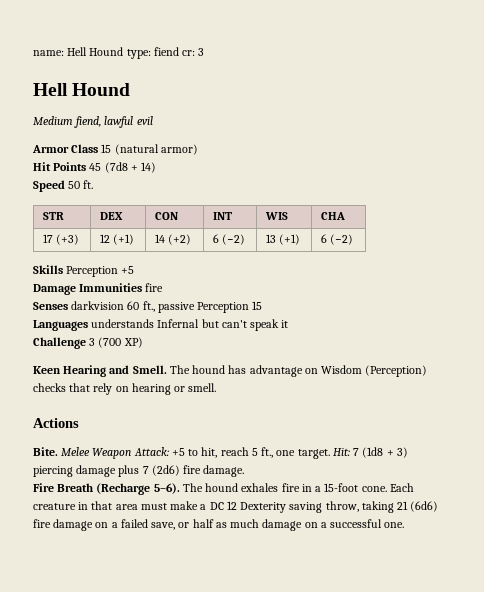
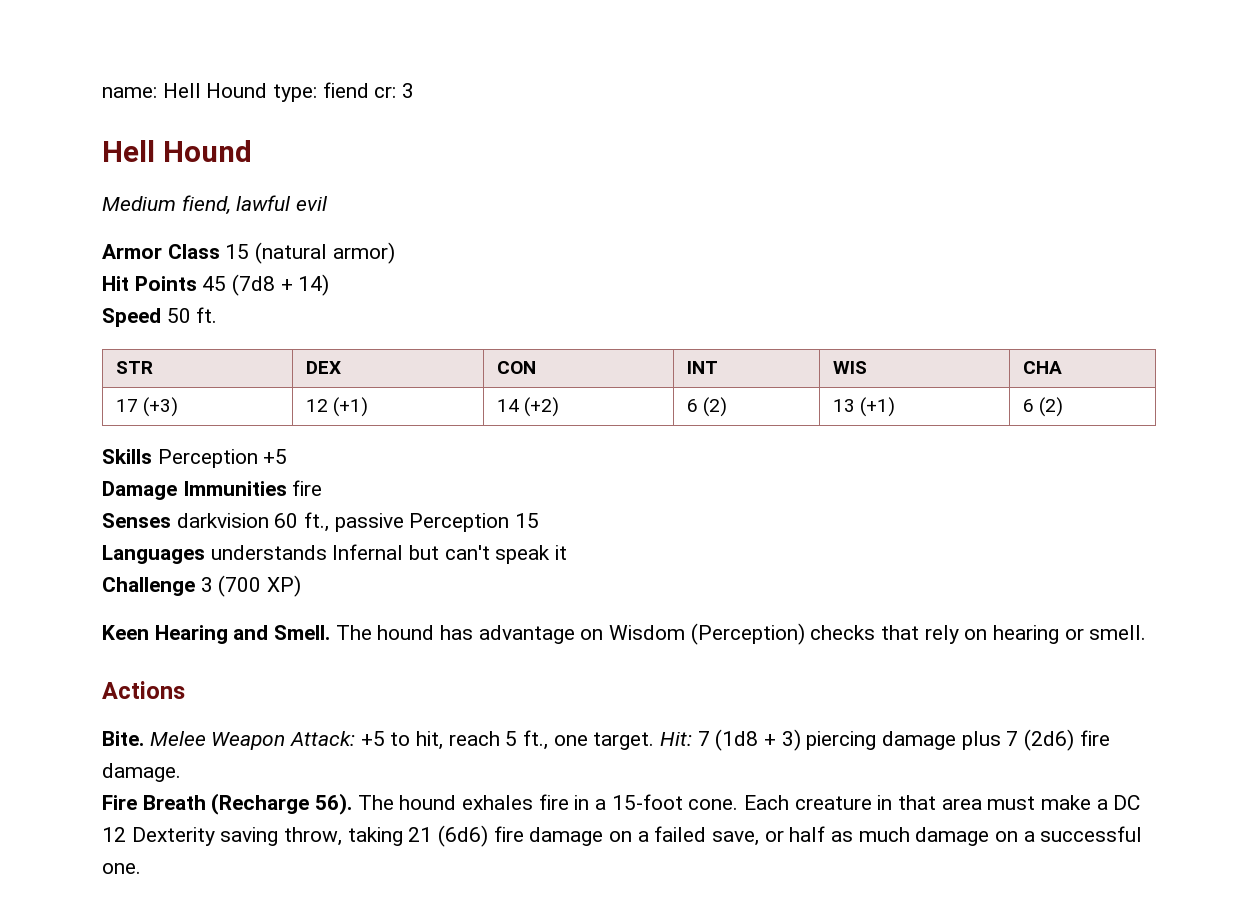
- 17 (+3) | 12 (+1) | 14 (+2) | 6 (−2) | 13 (+1) | 6 (−2)
+ 17 (+3) | 12 (+1) | 14 (+2) | 6 (2) | 13 (+1) | 6 (2)
- Fire Breath (Recharge 5–6).
+ Fire Breath (Recharge 56).

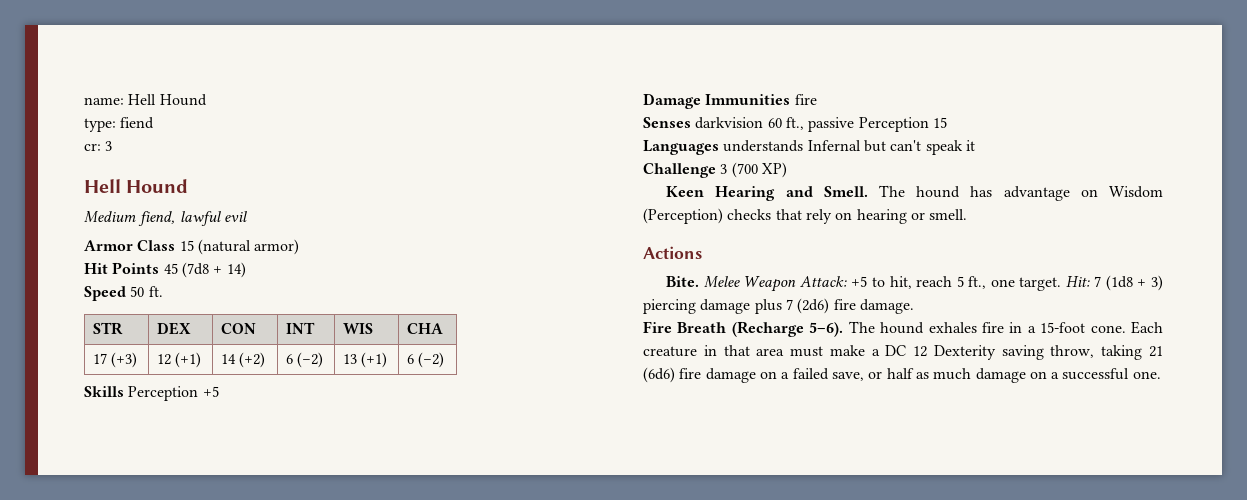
- name: Hell Hound type: fiend cr: 3
+ name: Hell Hound
+ type: fiend
+ cr: 3
- 17 (+3) | 12 (+1) | 14 (+2) | 6 (2) | 13 (+1) | 6 (2)
+ 17 (+3) | 12 (+1) | 14 (+2) | 6 (−2) | 13 (+1) | 6 (−2)
- Fire Breath (Recharge 56).
+ Fire Breath (Recharge 5–6).

